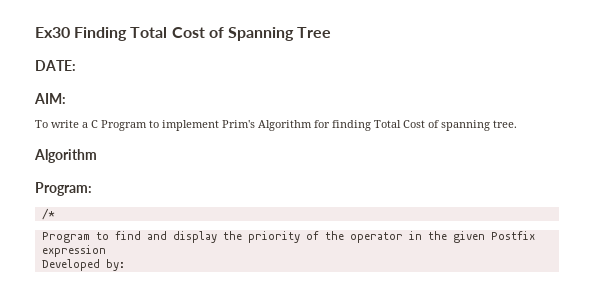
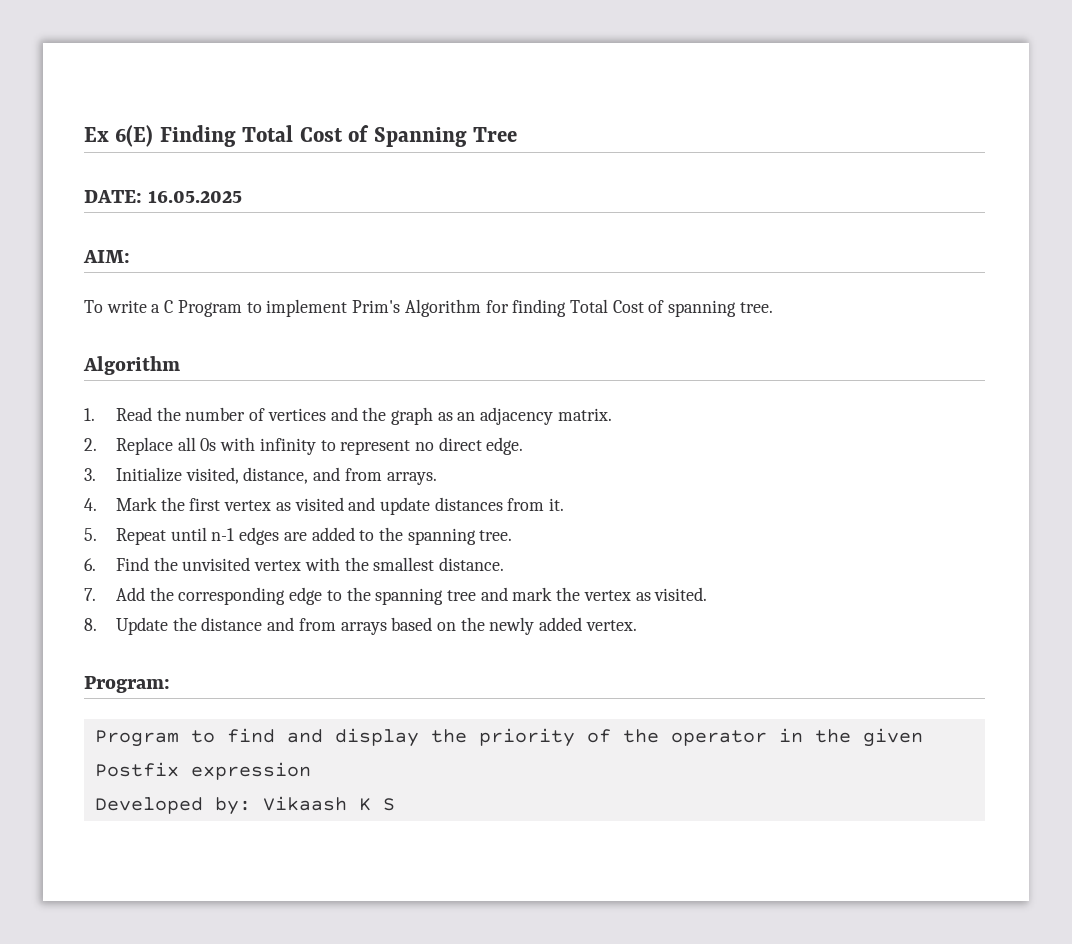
- Ex30 Finding Total Cost of Spanning Tree
+ Ex 6(E) Finding Total Cost of Spanning Tree
- DATE:
+ DATE: 16.05.2025
+ 1. Read the number of vertices and the graph as an adjacency matrix.
+ 2. Replace all 0s with infinity to represent no direct edge.
+ 3. Initialize visited, distance, and from arrays.
+ 4. Mark the first vertex as visited and update distances from it.
+ 5. Repeat until n-1 edges are added to the spanning tree.
+ 6. Find the unvisited vertex with the smallest distance.
+ 7. Add the corresponding edge to the spanning tree and mark the vertex as visited.
+ 8. Update the distance and from arrays based on the newly added vertex.
- /*
- Developed by:
+ Developed by: Vikaash K S

